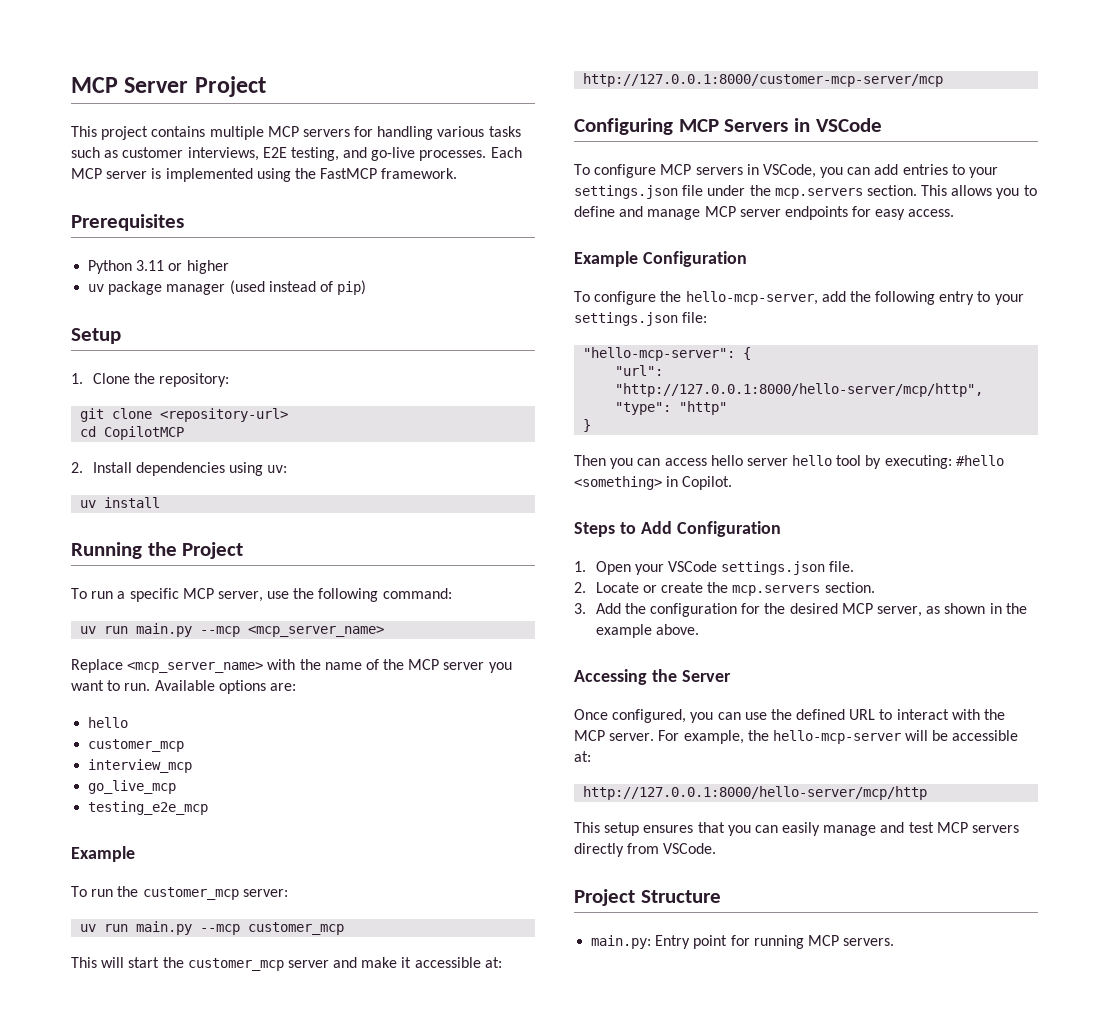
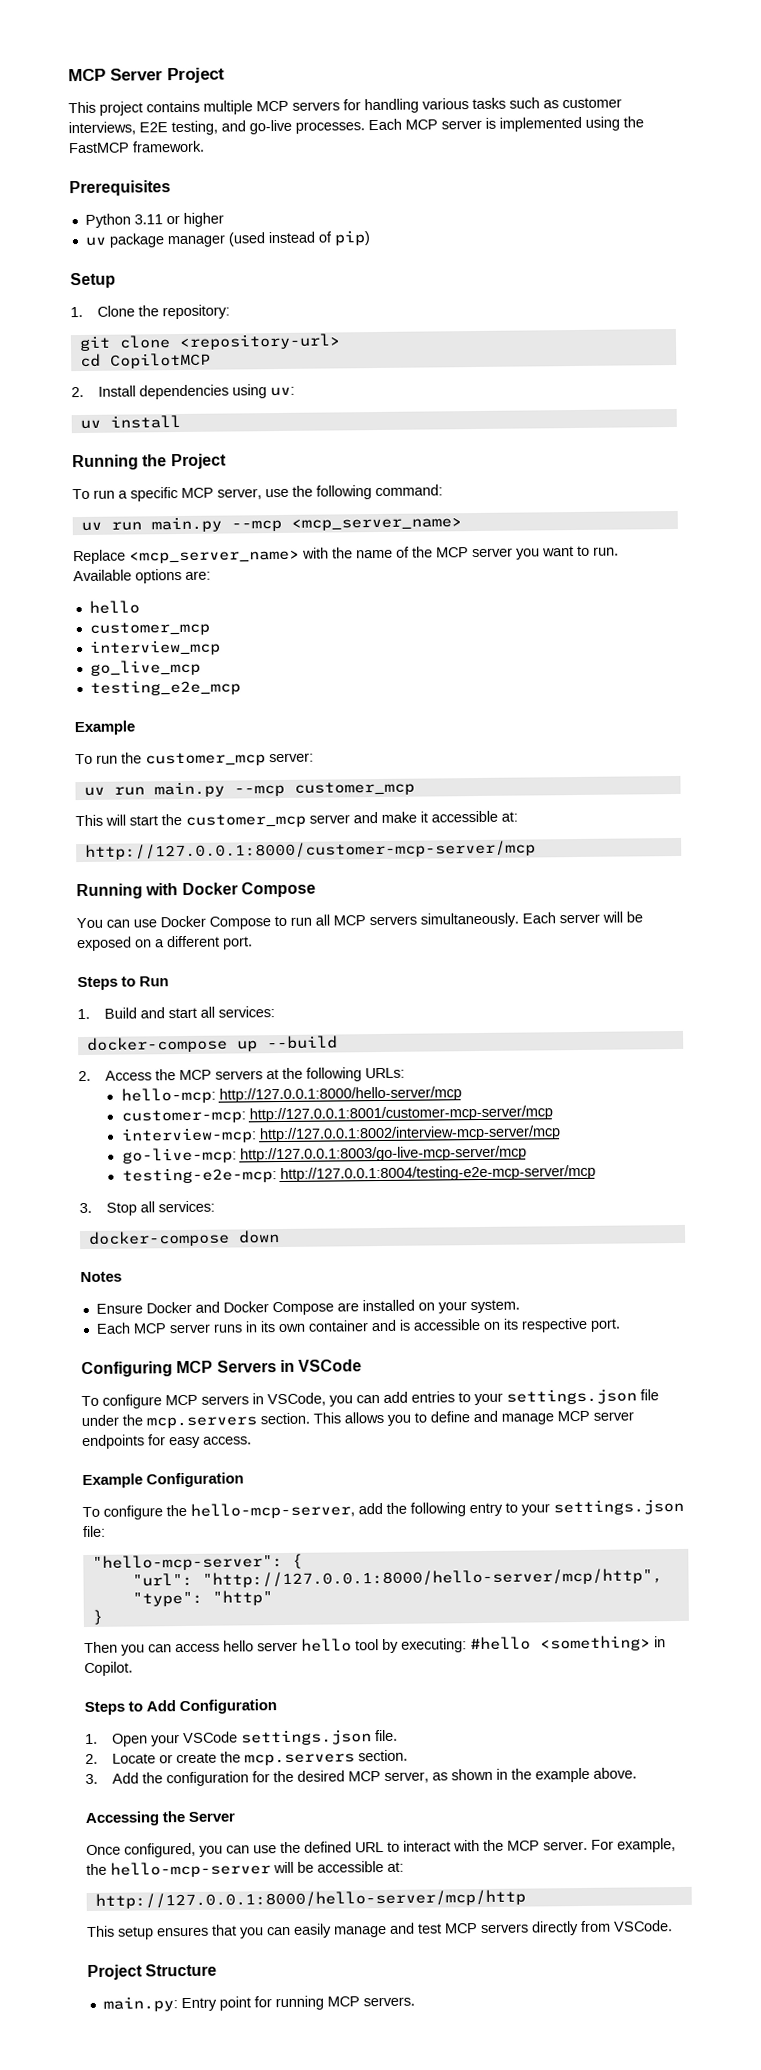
+ Running with Docker Compose
+ You can use Docker Compose to run all MCP servers simultaneously. Each server will be exposed on a different port.
+ Steps to Run
+ 1. Build and start all services:
+ docker-compose up --build
+ 2. Access the MCP servers at the following URLs:
+ hello-mcp: http://127.0.0.1:8000/hello-server/mcp
+ customer-mcp: http://127.0.0.1:8001/customer-mcp-server/mcp
+ interview-mcp: http://127.0.0.1:8002/interview-mcp-server/mcp
+ go-live-mcp: http://127.0.0.1:8003/go-live-mcp-server/mcp
+ testing-e2e-mcp: http://127.0.0.1:8004/testing-e2e-mcp-server/mcp
+ 3. Stop all services:
+ docker-compose down
+ Notes
+ Ensure Docker and Docker Compose are installed on your system.
+ Each MCP server runs in its own container and is accessible on its respective port.

